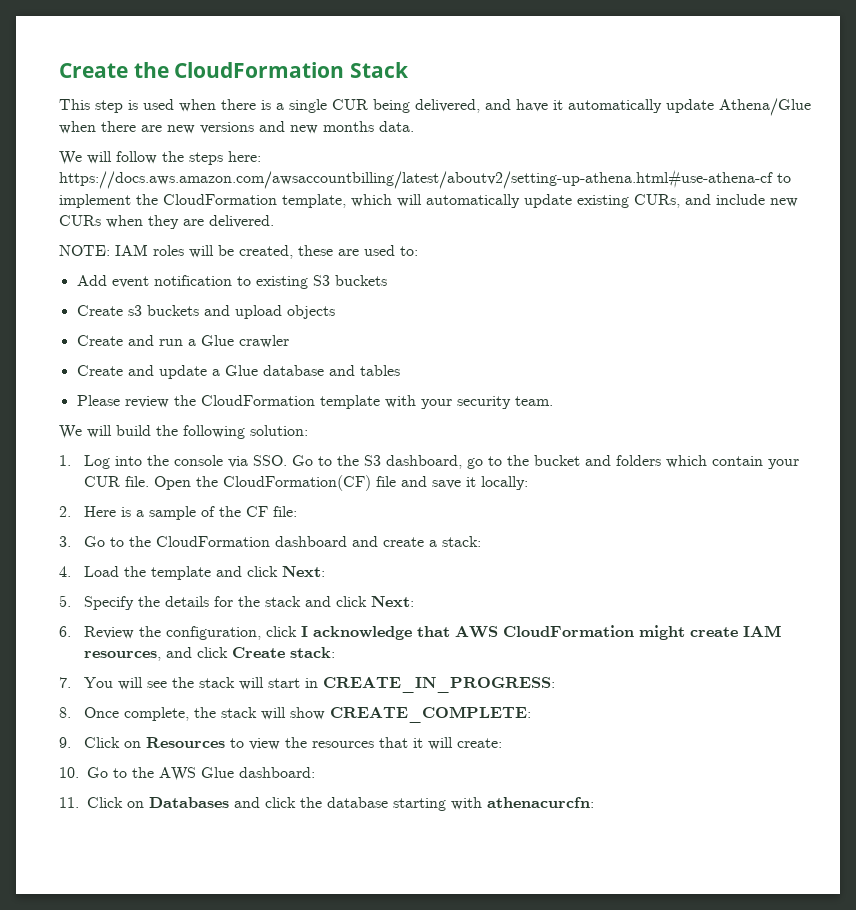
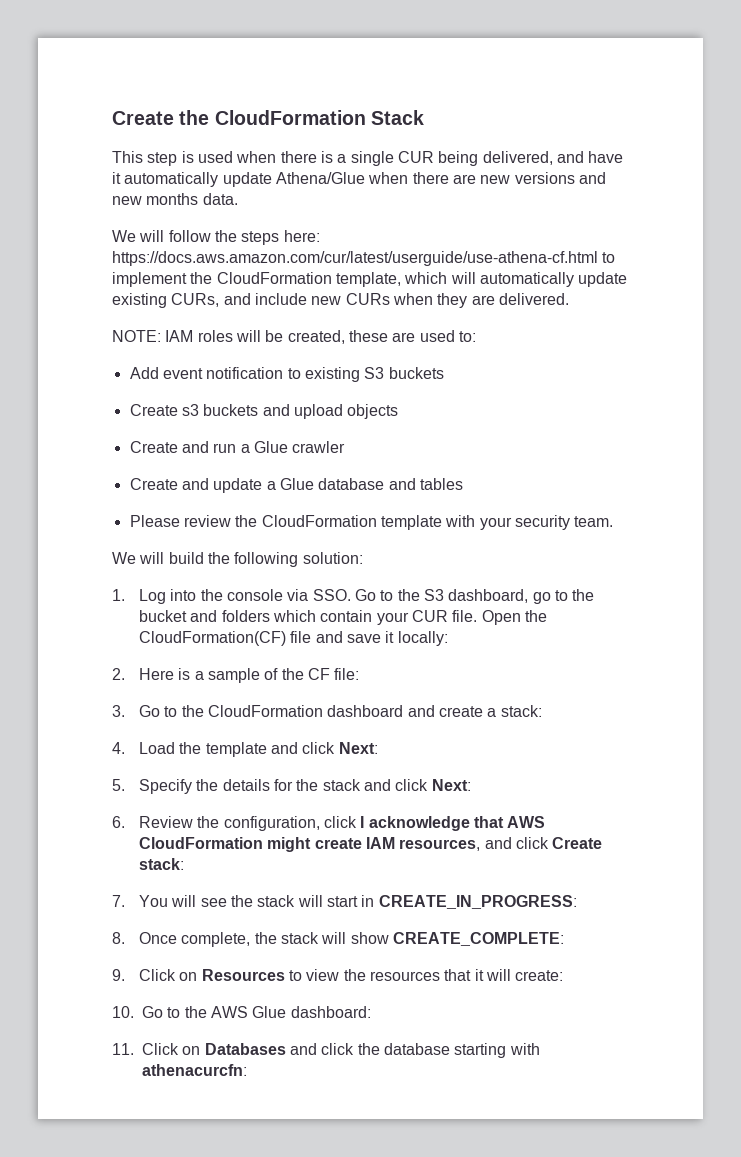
- We will follow the steps here: https://docs.aws.amazon.com/awsaccountbilling/latest/aboutv2/setting-up-athena.html#use-athena-cf to implement the CloudFormation template, which will automatically update existing CURs, and include new CURs when they are delivered.
+ We will follow the steps here: https://docs.aws.amazon.com/cur/latest/userguide/use-athena-cf.html to implement the CloudFormation template, which will automatically update existing CURs, and include new CURs when they are delivered.

